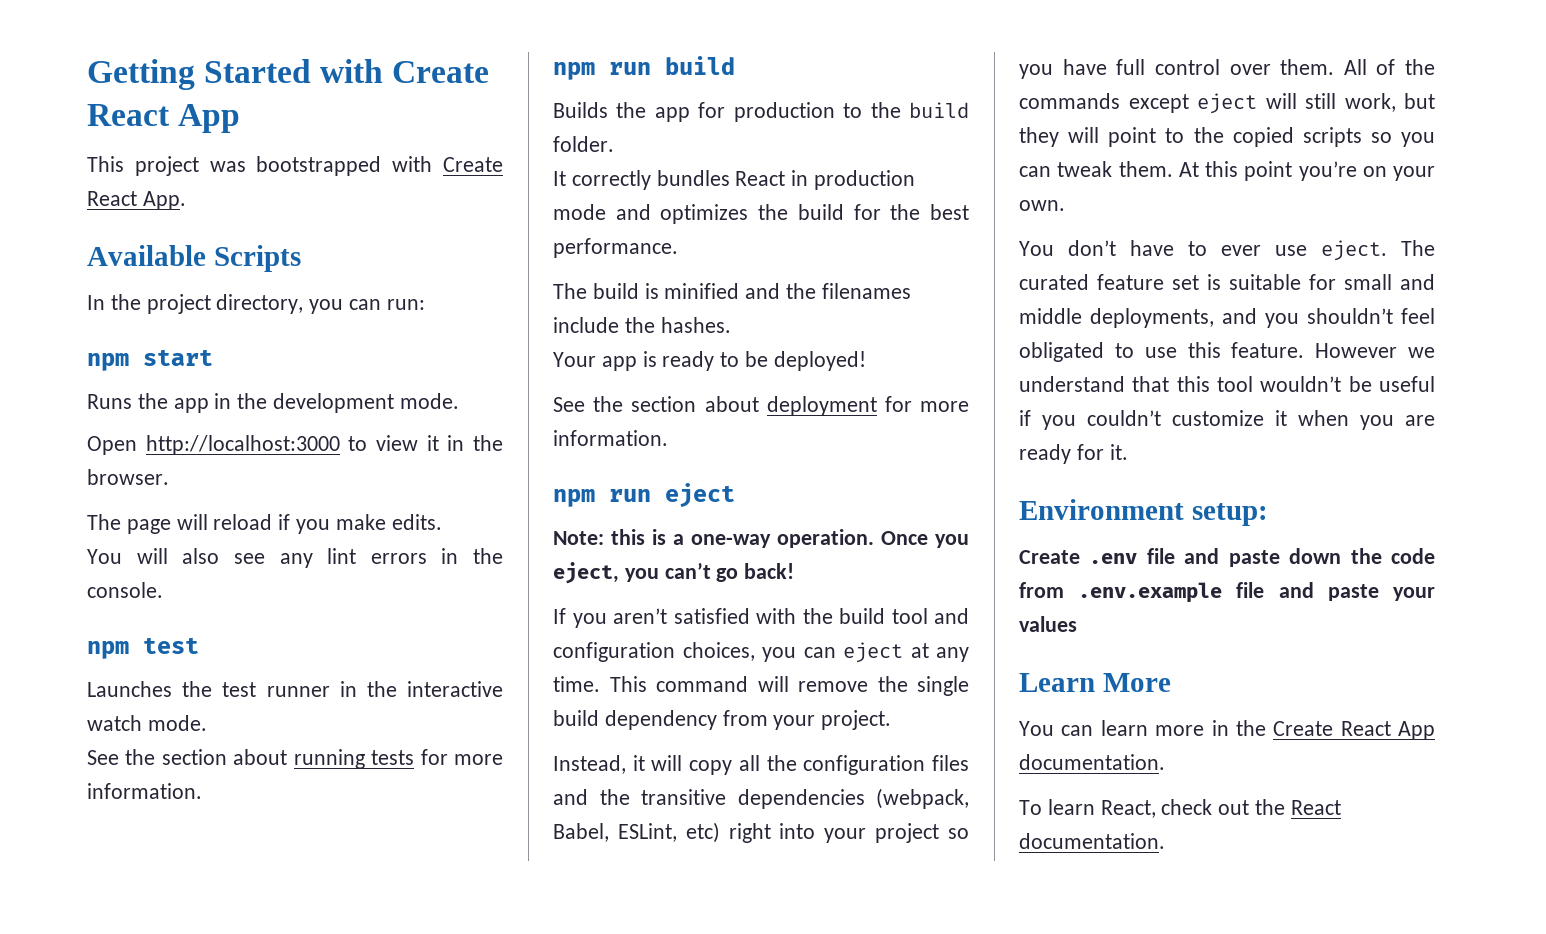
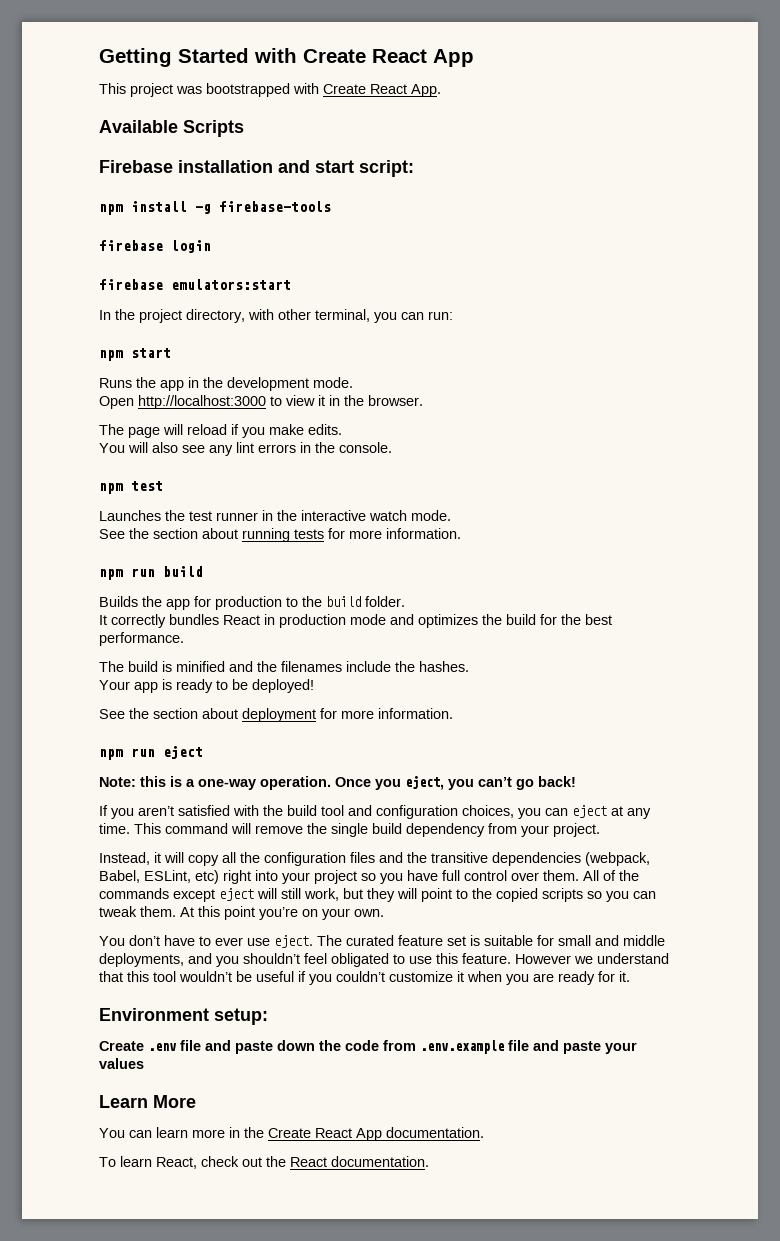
+ Firebase installation and start script:
+ npm install -g firebase-tools
+ firebase login
+ firebase emulators:start
- In the project directory, you can run:
+ In the project directory, with other terminal, you can run:

